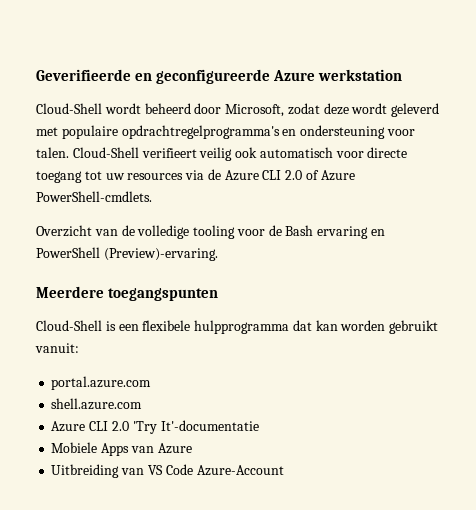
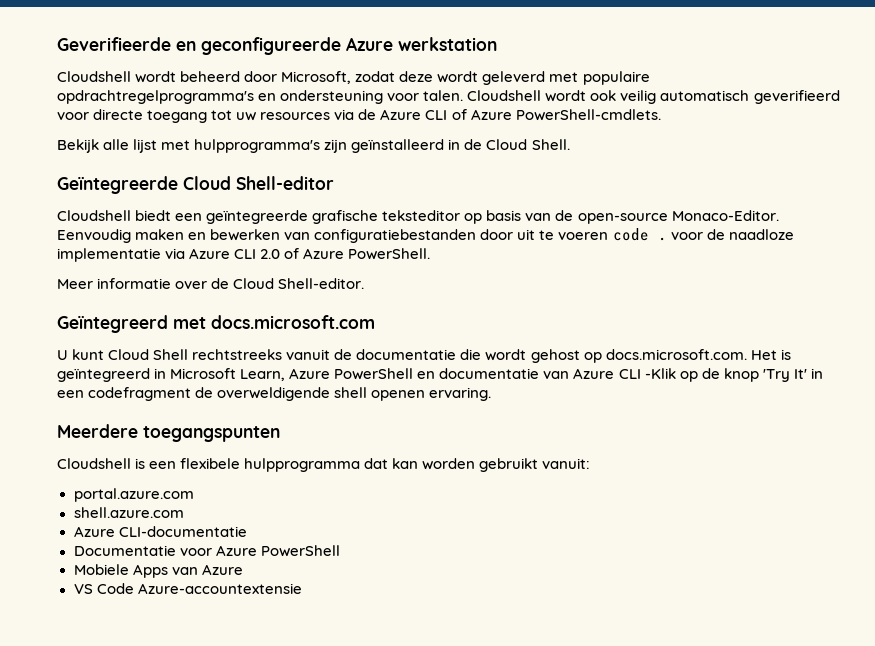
- Cloud-Shell wordt beheerd door Microsoft, zodat deze wordt geleverd met populaire opdrachtregelprogramma's en ondersteuning voor talen.
+ Cloudshell wordt beheerd door Microsoft, zodat deze wordt geleverd met populaire opdrachtregelprogramma's en ondersteuning voor talen.
- Cloud-Shell verifieert veilig ook automatisch voor directe toegang tot uw resources via de Azure CLI 2.0 of Azure PowerShell-cmdlets.
+ Cloudshell wordt ook veilig automatisch geverifieerd voor directe toegang tot uw resources via de Azure CLI of Azure PowerShell-cmdlets.
- Overzicht van de volledige tooling voor de Bash ervaring en PowerShell (Preview)-ervaring.
+ Bekijk alle lijst met hulpprogramma's zijn geïnstalleerd in de Cloud Shell.
+ Geïntegreerde Cloud Shell-editor
+ Cloudshell biedt een geïntegreerde grafische teksteditor op basis van de open-source Monaco-Editor. Eenvoudig maken en bewerken van configuratiebestanden door uit te voeren code . voor de naadloze implementatie via Azure CLI 2.0 of Azure PowerShell.
+ Meer informatie over de Cloud Shell-editor.
+ Geïntegreerd met docs.microsoft.com
+ U kunt Cloud Shell rechtstreeks vanuit de documentatie die wordt gehost op docs.microsoft.com. Het is geïntegreerd in Microsoft Learn, Azure PowerShell en documentatie van Azure CLI -Klik op de knop 'Try It' in een codefragment de overweldigende shell openen ervaring.
- Cloud-Shell is een flexibele hulpprogramma dat kan worden gebruikt vanuit:
+ Cloudshell is een flexibele hulpprogramma dat kan worden gebruikt vanuit:
- Azure CLI 2.0 'Try It'-documentatie
+ Azure CLI-documentatie
+ Documentatie voor Azure PowerShell
- Uitbreiding van VS Code Azure-Account
+ VS Code Azure-accountextensie

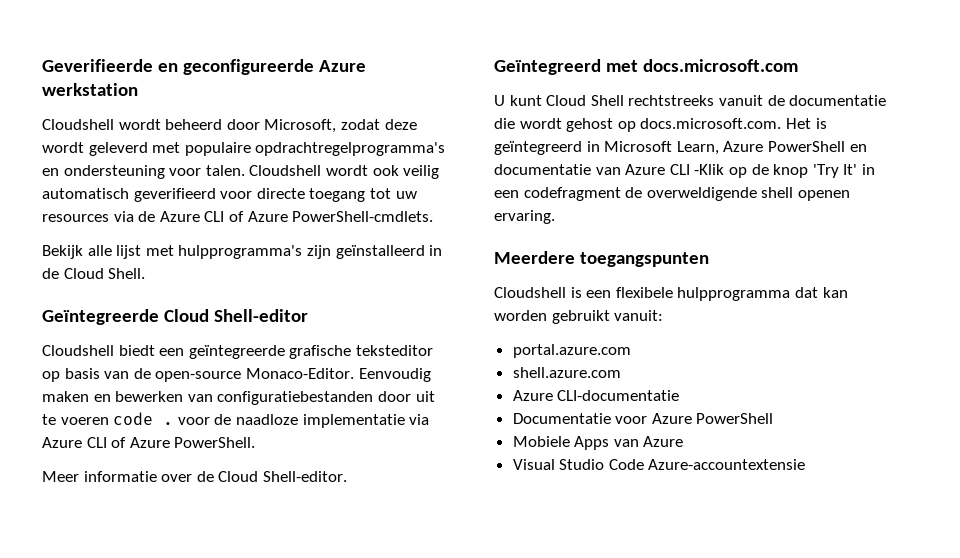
- Eenvoudig maken en bewerken van configuratiebestanden door uit te voeren code . voor de naadloze implementatie via Azure CLI 2.0 of Azure PowerShell.
+ Eenvoudig maken en bewerken van configuratiebestanden door uit te voeren code . voor de naadloze implementatie via Azure CLI of Azure PowerShell.
- VS Code Azure-accountextensie
+ Visual Studio Code Azure-accountextensie

